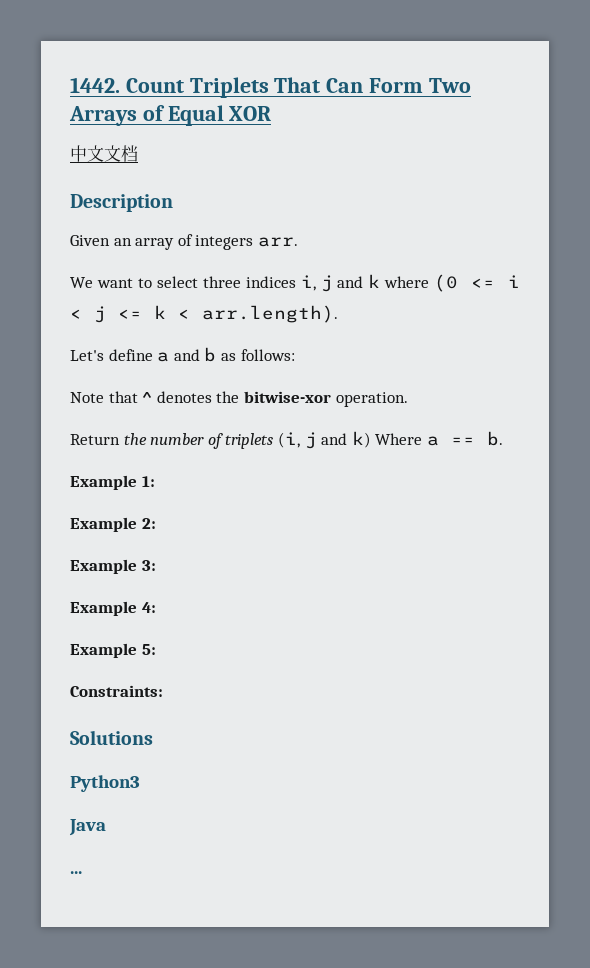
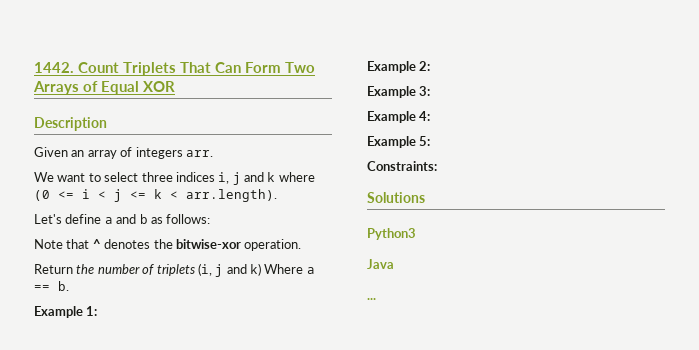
- 中文文档

